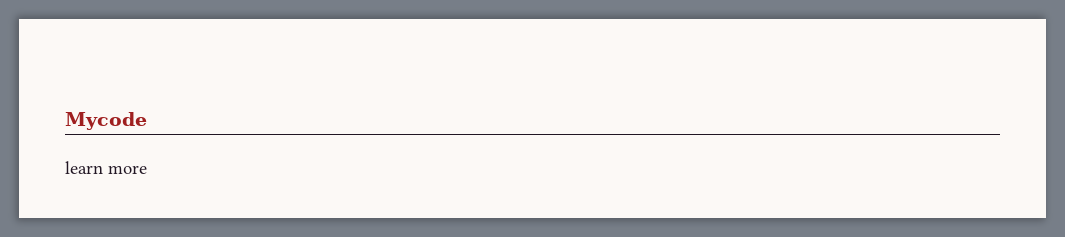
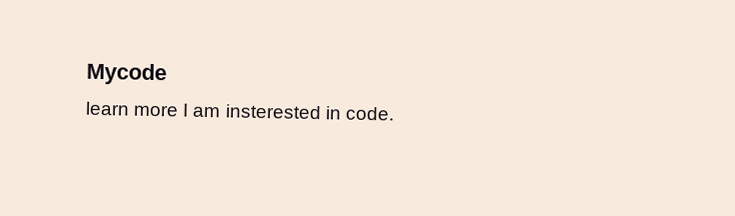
- learn more
+ learn more I am insterested in code.

